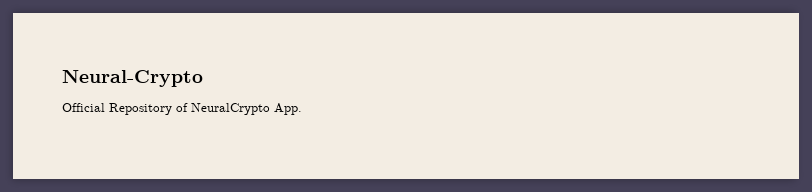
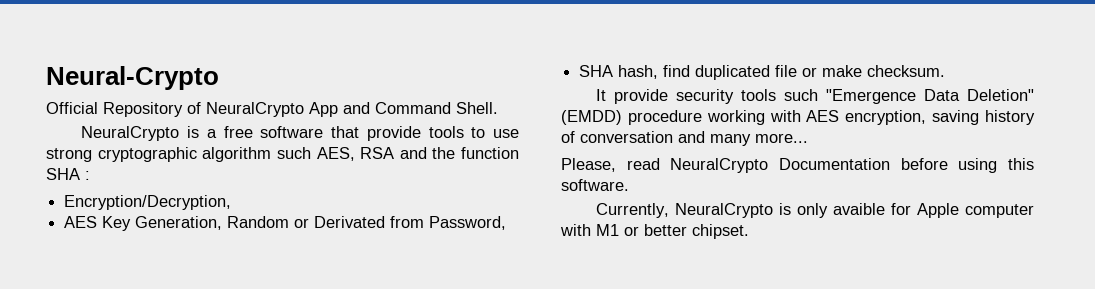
- Official Repository of NeuralCrypto App.
+ Official Repository of NeuralCrypto App and Command Shell.
+ NeuralCrypto is a free software that provide tools to use strong cryptographic algorithm such AES, RSA and the function SHA :
+ Encryption/Decryption,
+ AES Key Generation, Random or Derivated from Password,
+ SHA hash, find duplicated file or make checksum.
+ It provide security tools such "Emergence Data Deletion" (EMDD) procedure working with AES encryption, saving history of conversation and many more...
+ Please, read NeuralCrypto Documentation before using this software.
+ Currently, NeuralCrypto is only avaible for Apple computer with M1 or better chipset.

